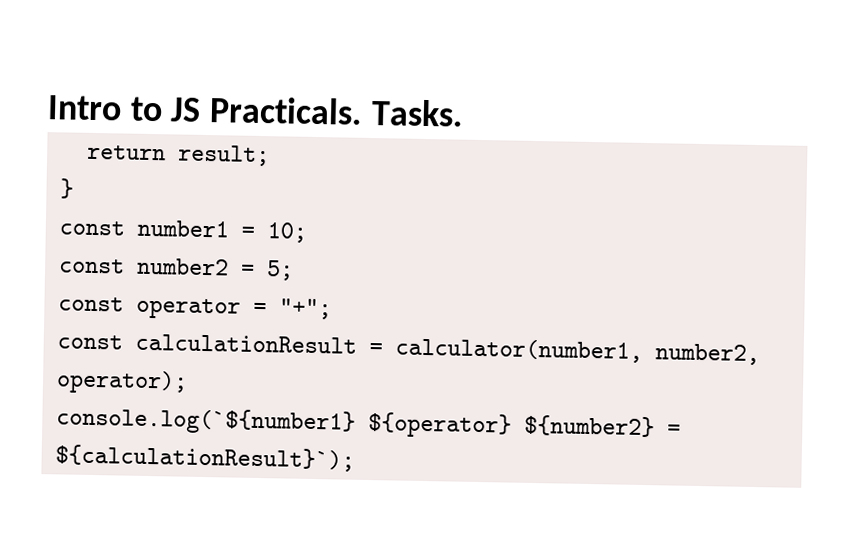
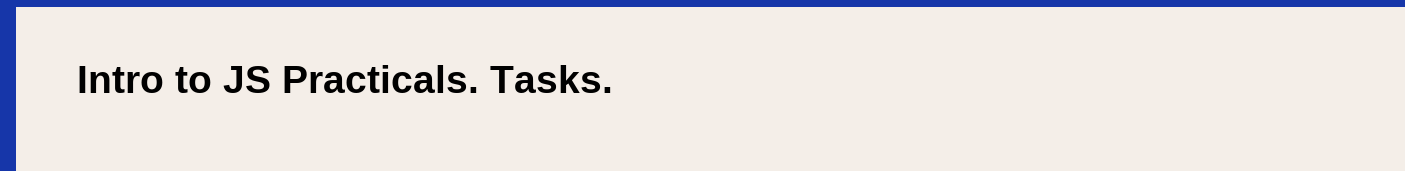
- return result;
- }
- const number1 = 10;
- const number2 = 5;
- const operator = "+";
- const calculationResult = calculator(number1, number2, operator);
- console.log(`${number1} ${operator} ${number2} = ${calculationResult}`);

